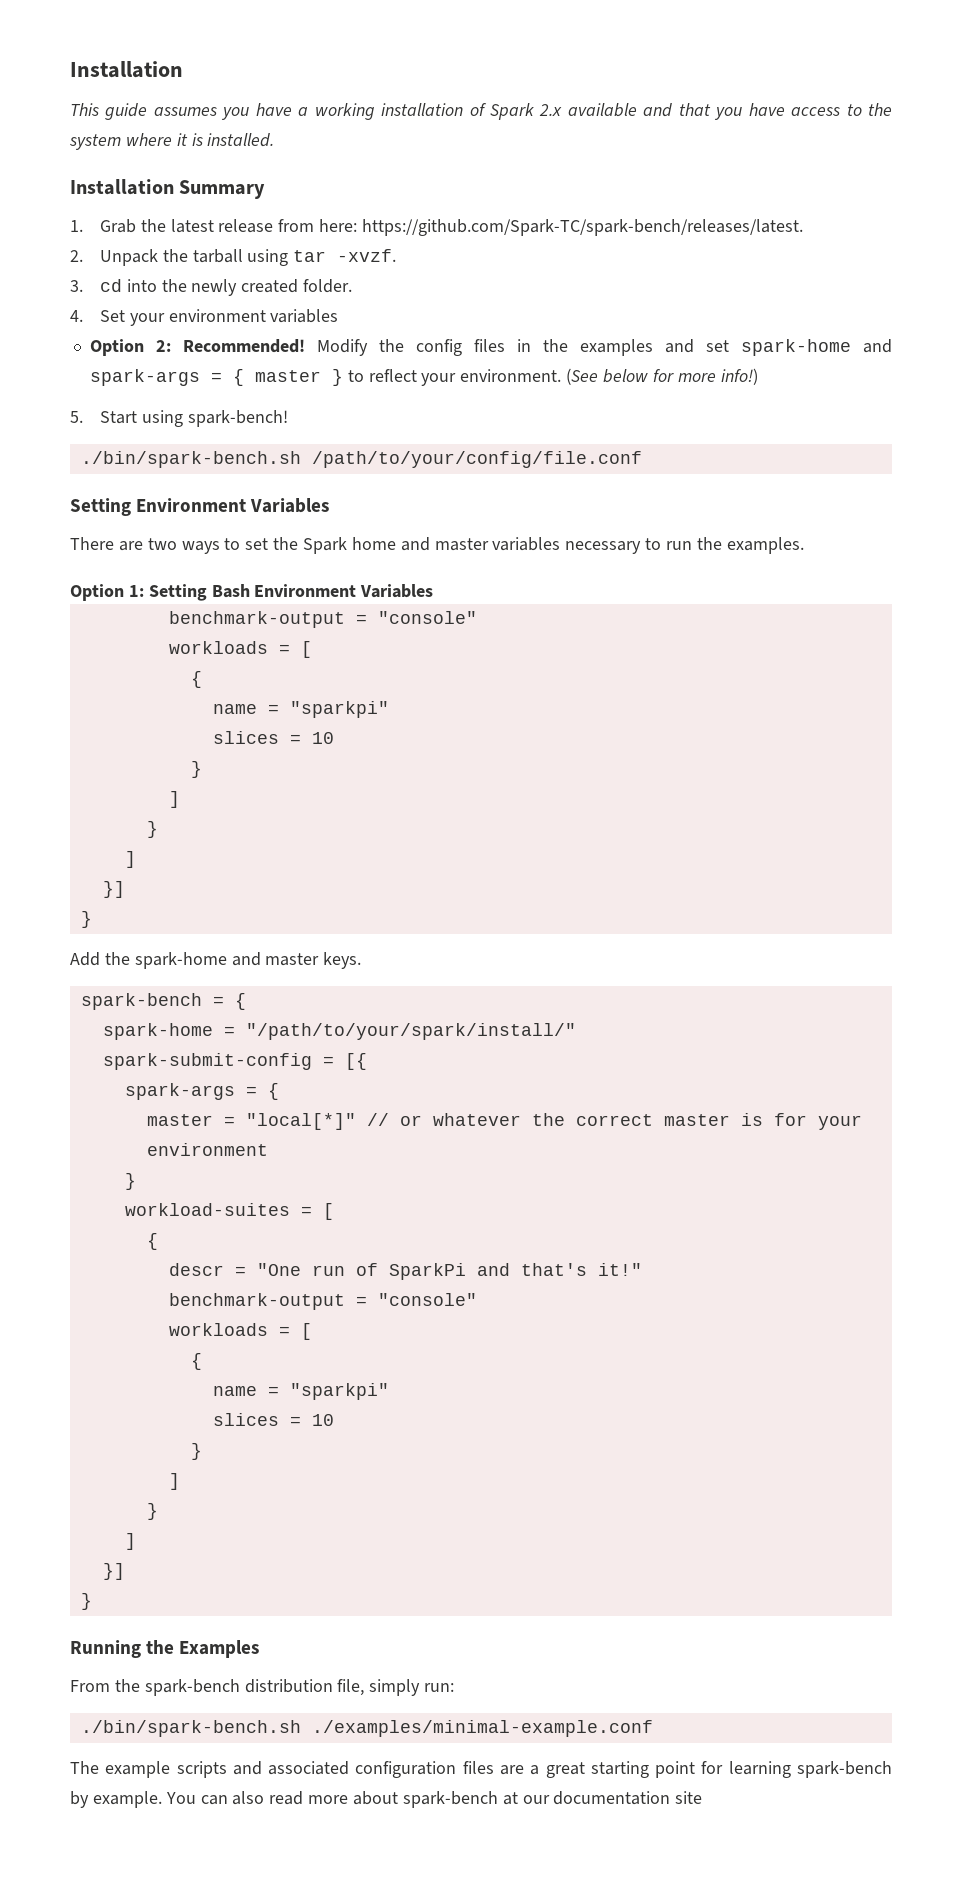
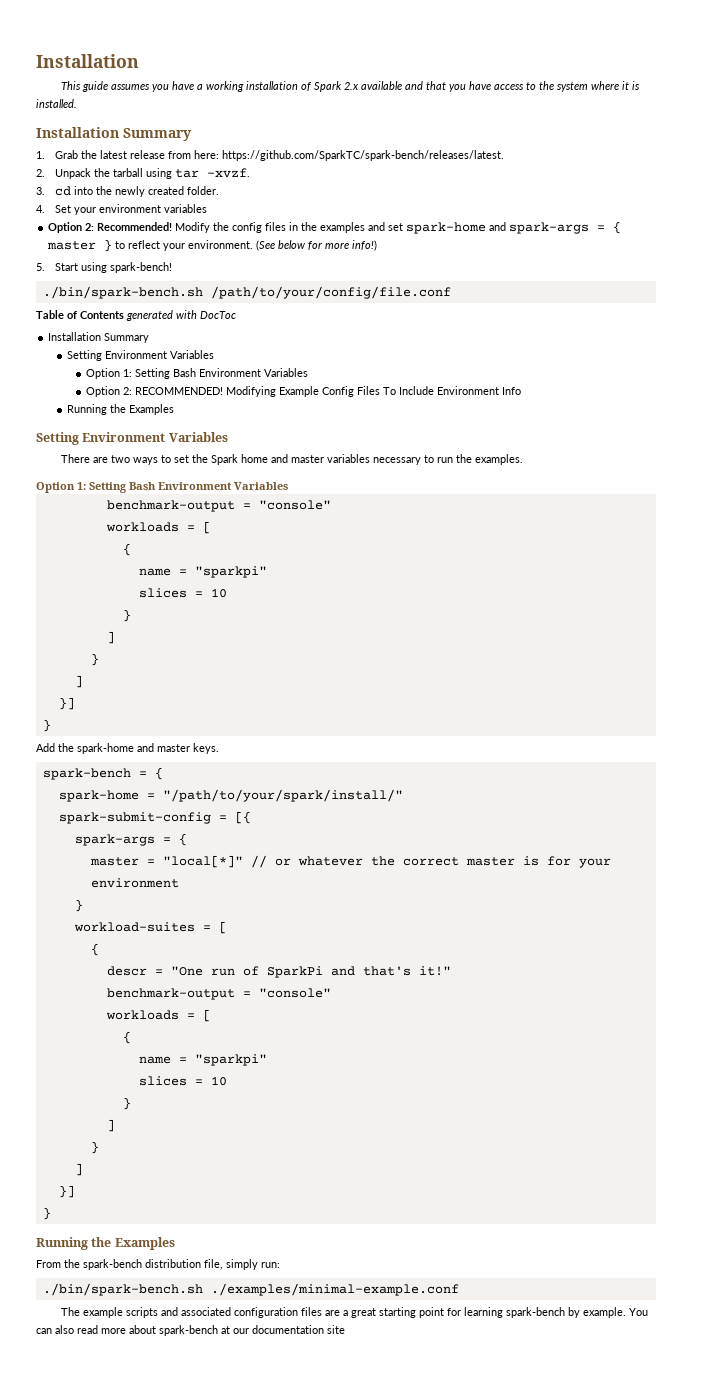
- 1. Grab the latest release from here: https://github.com/Spark-TC/spark-bench/releases/latest.
+ 1. Grab the latest release from here: https://github.com/SparkTC/spark-bench/releases/latest.
+ Table of Contents generated with DocToc
+ Installation Summary
+ Setting Environment Variables
+ Option 1: Setting Bash Environment Variables
+ Option 2: RECOMMENDED! Modifying Example Config Files To Include Environment Info
+ Running the Examples

